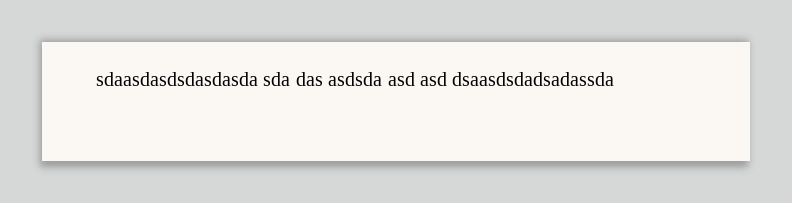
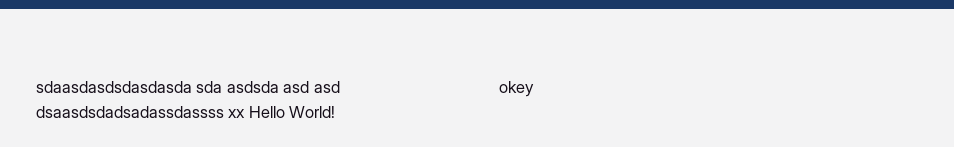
- sdaasdasdsdasdasda sda das asdsda asd asd dsaasdsdadsadassda
+ sdaasdasdsdasdasda sda asdsda asd asd dsaasdsdadsadassdassss xx Hello World!
+ okey

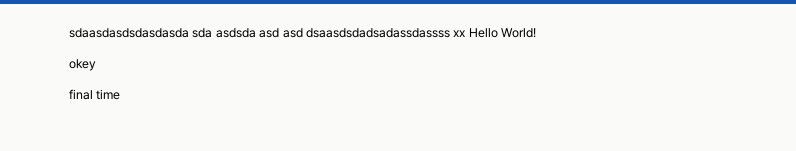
+ final time

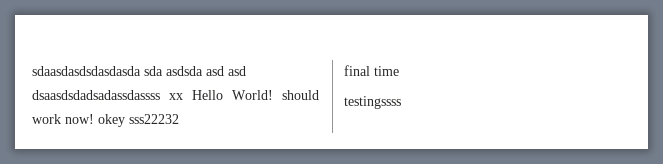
- sdaasdasdsdasdasda sda asdsda asd asd dsaasdsdadsadassdassss xx Hello World!
- okey
+ sdaasdasdsdasdasda sda asdsda asd asd dsaasdsdadsadassdassss xx Hello World! should work now! okey sss22232
+ testingssss

